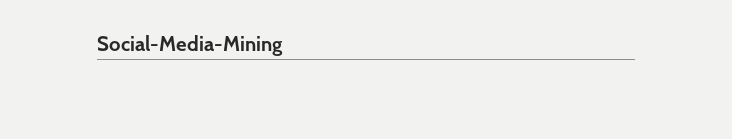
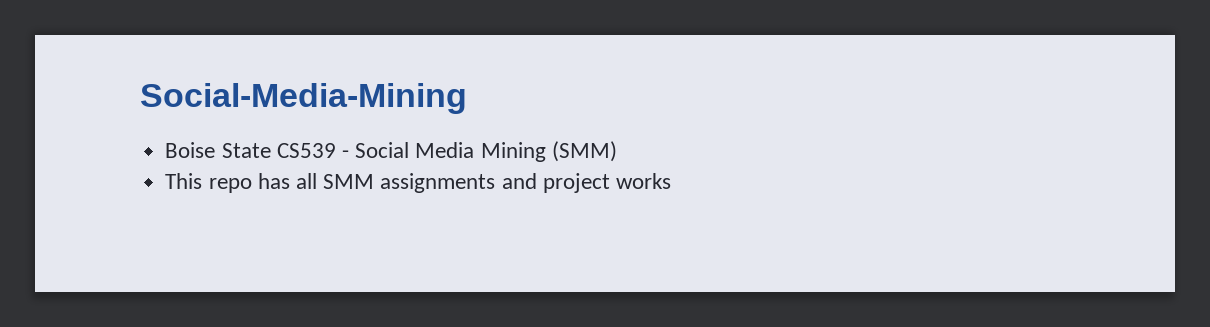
+ Boise State CS539 - Social Media Mining (SMM)
+ This repo has all SMM assignments and project works

